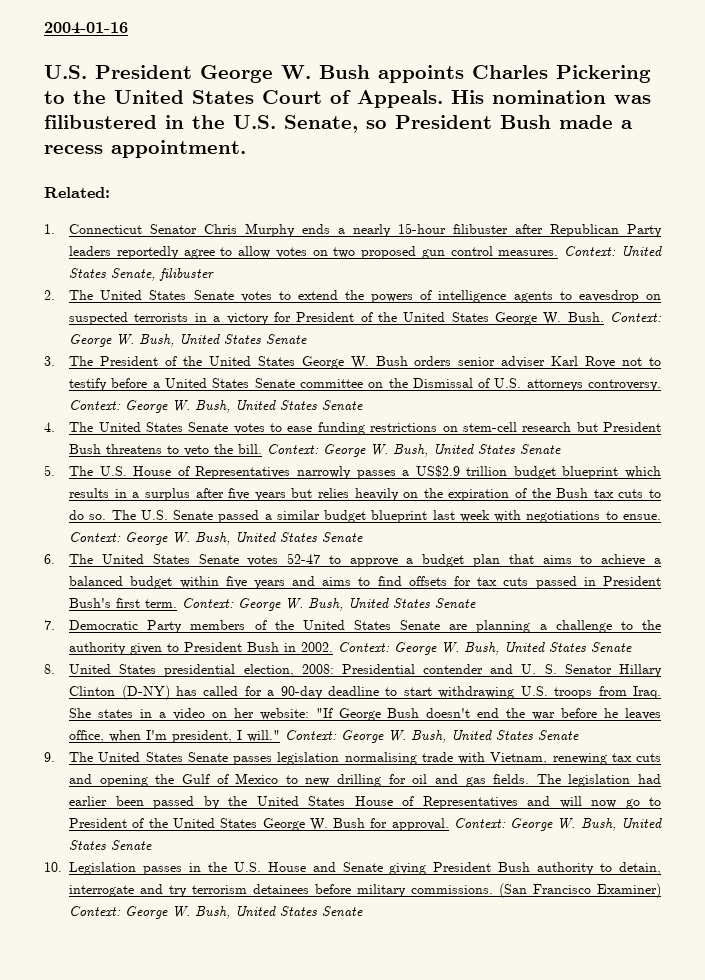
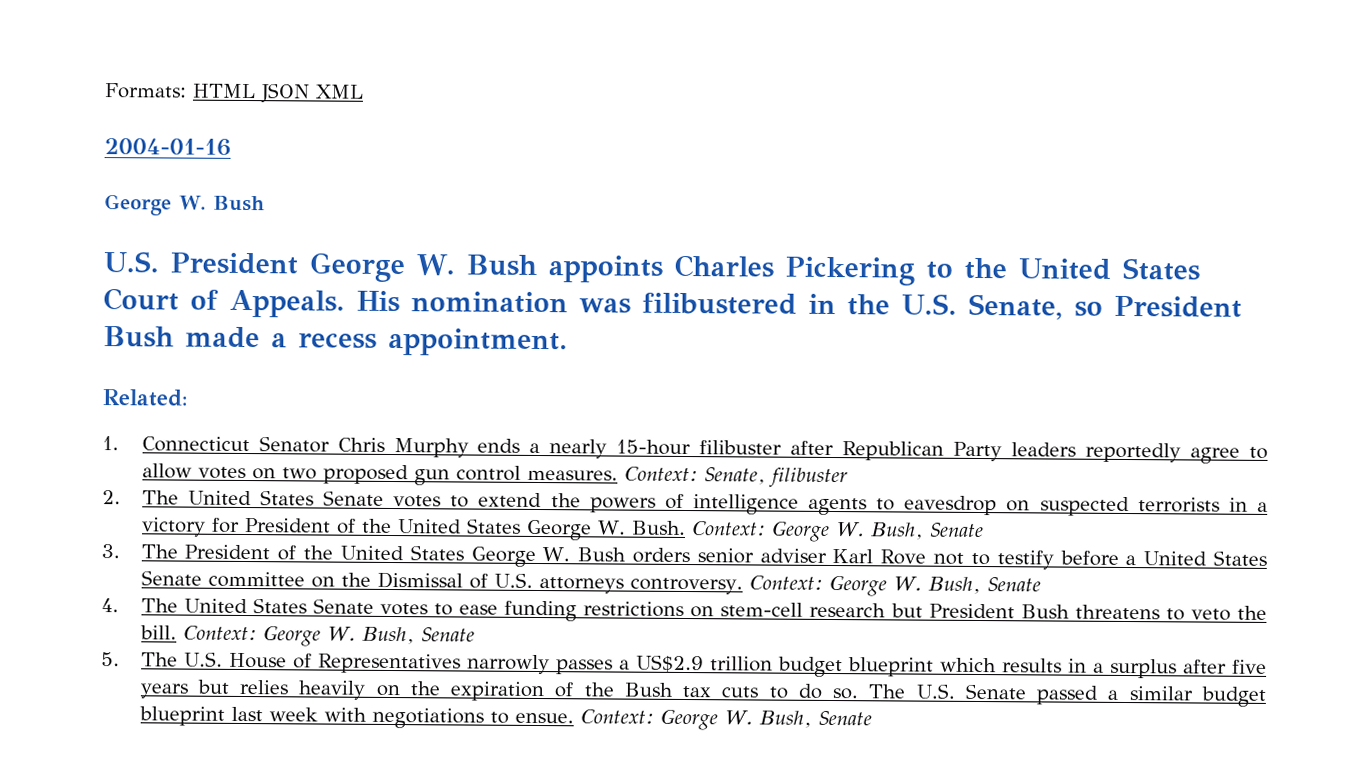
+ Formats: HTML JSON XML
  2004-01-16
+ George W. Bush
- Context: United States Senate, filibuster
+ Context: Senate, filibuster
- 2. The United States Senate votes to extend the powers of intelligence agents to eavesdrop on suspected terrorists in a victory for President of the United States George W. Bush. Context: George W. Bush, United States Senate
+ 2. The United States Senate votes to extend the powers of intelligence agents to eavesdrop on suspected terrorists in a victory for President of the United States George W. Bush. Context: George W. Bush, Senate
- 3. The President of the United States George W. Bush orders senior adviser Karl Rove not to testify before a United States Senate committee on the Dismissal of U.S. attorneys controversy. Context: George W. Bush, United States Senate
+ 3. The President of the United States George W. Bush orders senior adviser Karl Rove not to testify before a United States Senate committee on the Dismissal of U.S. attorneys controversy. Context: George W. Bush, Senate
- 4. The United States Senate votes to ease funding restrictions on stem-cell research but President Bush threatens to veto the bill. Context: George W. Bush, United States Senate
+ 4. The United States Senate votes to ease funding restrictions on stem-cell research but President Bush threatens to veto the bill. Context: George W. Bush, Senate
- The U.S. Senate passed a similar budget blueprint last week with negotiations to ensue. Context: George W. Bush, United States Senate
- 6. The United States Senate votes 52-47 to approve a budget plan that aims to achieve a balanced budget within five years and aims to find offsets for tax cuts passed in President Bush's first term. Context: George W. Bush, United States Senate
- 7. Democratic Party members of the United States Senate are planning a challenge to the authority given to President Bush in 2002. Context: George W. Bush, United States Senate
- 8. United States presidential election, 2008: Presidential contender and U. S. Senator Hillary Clinton (D-NY) has called for a 90-day deadline to start withdrawing U.S. troops from Iraq. She states in a video on her website: "If George Bush doesn't end the war before he leaves office, when I'm president, I will." Context: George W. Bush, United States Senate
- 9. The United States Senate passes legislation normalising trade with Vietnam, renewing tax cuts and opening the Gulf of Mexico to new drilling for oil and gas fields. The legislation had earlier been passed by the United States House of Representatives and will now go to President of the United States George W. Bush for approval. Context: George W. Bush, United States Senate
- 10. Legislation passes in the U.S. House and Senate giving President Bush authority to detain, interrogate and try terrorism detainees before military commissions. (San Francisco Examiner) Context: George W. Bush, United States Senate
+ The U.S. Senate passed a similar budget blueprint last week with negotiations to ensue. Context: George W. Bush, Senate

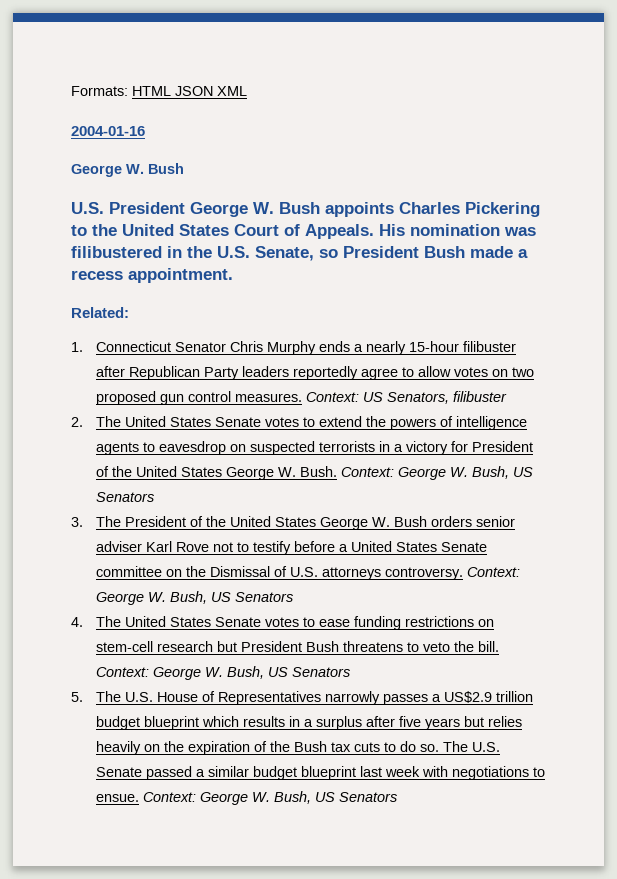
- Context: Senate, filibuster
+ Context: US Senators, filibuster
- 2. The United States Senate votes to extend the powers of intelligence agents to eavesdrop on suspected terrorists in a victory for President of the United States George W. Bush. Context: George W. Bush, Senate
+ 2. The United States Senate votes to extend the powers of intelligence agents to eavesdrop on suspected terrorists in a victory for President of the United States George W. Bush. Context: George W. Bush, US Senators
- 3. The President of the United States George W. Bush orders senior adviser Karl Rove not to testify before a United States Senate committee on the Dismissal of U.S. attorneys controversy. Context: George W. Bush, Senate
+ 3. The President of the United States George W. Bush orders senior adviser Karl Rove not to testify before a United States Senate committee on the Dismissal of U.S. attorneys controversy. Context: George W. Bush, US Senators
- 4. The United States Senate votes to ease funding restrictions on stem-cell research but President Bush threatens to veto the bill. Context: George W. Bush, Senate
+ 4. The United States Senate votes to ease funding restrictions on stem-cell research but President Bush threatens to veto the bill. Context: George W. Bush, US Senators
- The U.S. Senate passed a similar budget blueprint last week with negotiations to ensue. Context: George W. Bush, Senate
+ The U.S. Senate passed a similar budget blueprint last week with negotiations to ensue. Context: George W. Bush, US Senators

